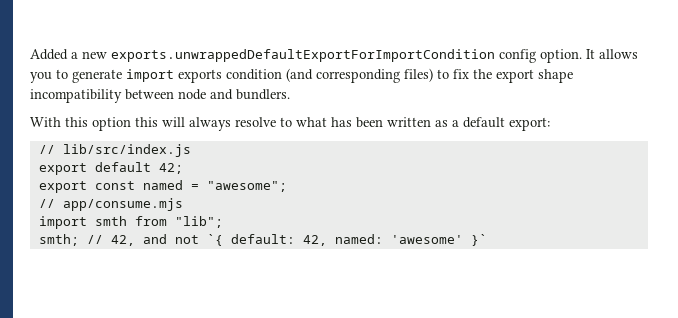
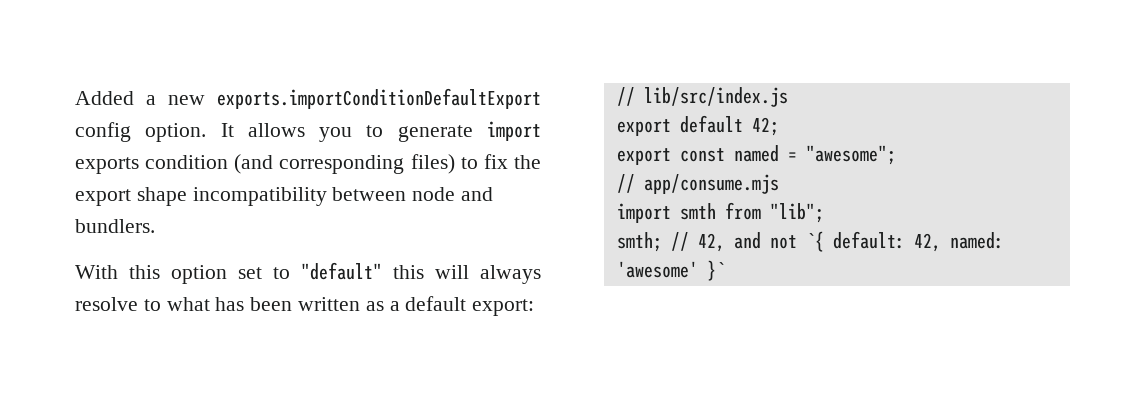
- Added a new exports.unwrappedDefaultExportForImportCondition config option.
+ Added a new exports.importConditionDefaultExport config option.
- With this option this will always resolve to what has been written as a default export:
+ With this option set to "default" this will always resolve to what has been written as a default export:

